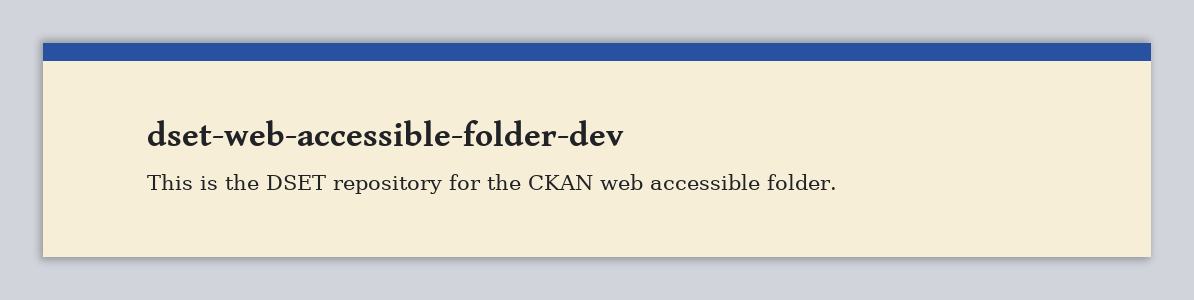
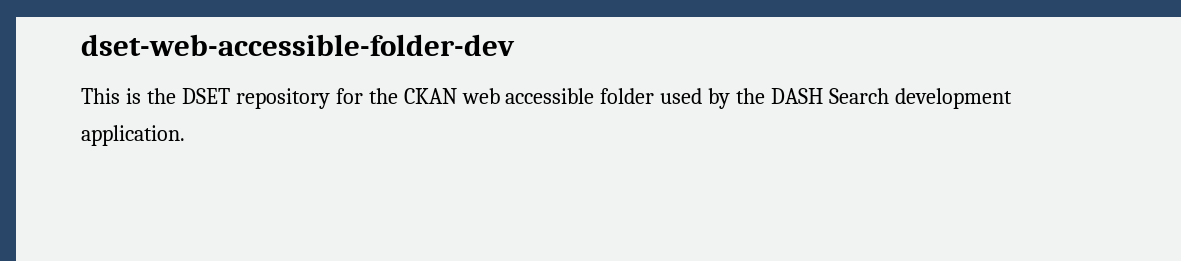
- This is the DSET repository for the CKAN web accessible folder.
+ This is the DSET repository for the CKAN web accessible folder used by the DASH Search development application.

